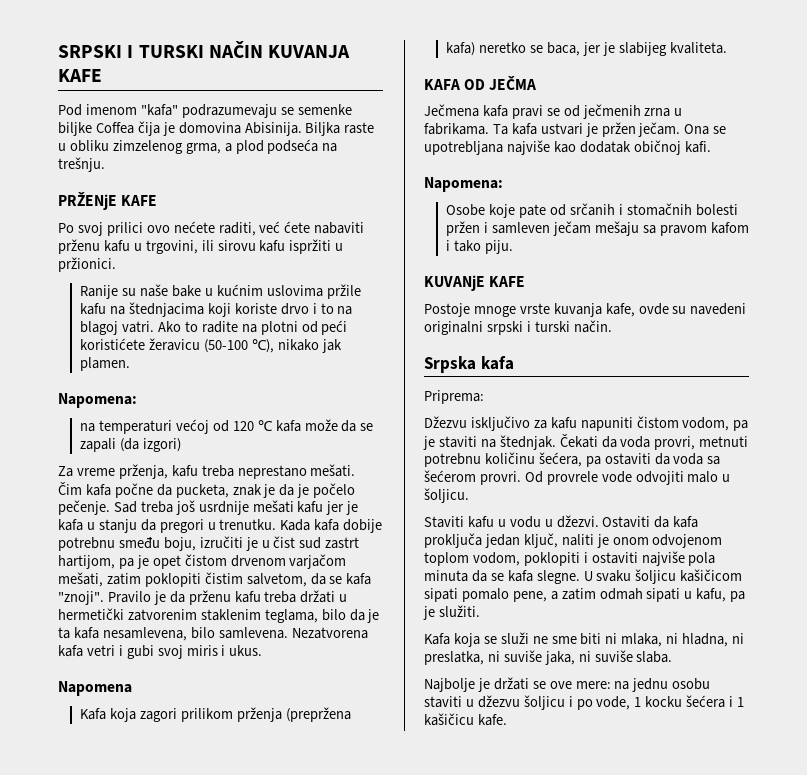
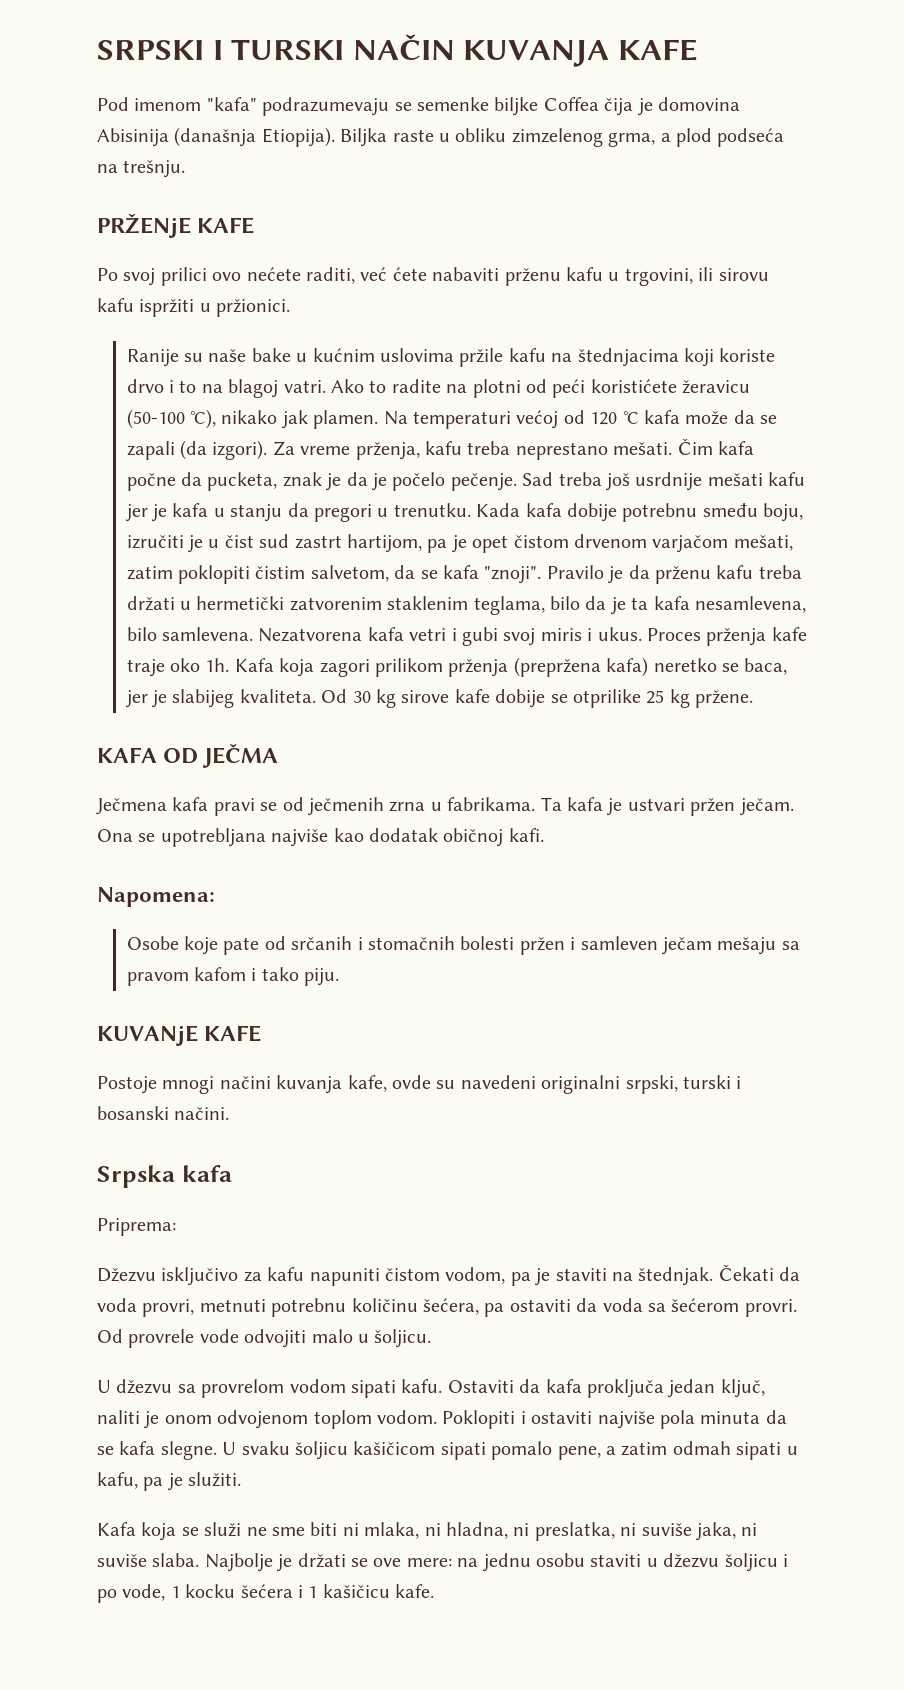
- Pod imenom "kafa" podrazumevaju se semenke biljke Coffea čija je domovina Abisinija.
+ Pod imenom "kafa" podrazumevaju se semenke biljke Coffea čija je domovina Abisinija (današnja Etiopija).
- Ako to radite na plotni od peći koristićete žeravicu (50-100 ℃), nikako jak plamen.
- Napomena:
- na temperaturi većoj od 120 ℃ kafa može da se zapali (da izgori)
- Za vreme prženja, kafu treba neprestano mešati.
+ Ako to radite na plotni od peći koristićete žeravicu (50-100 ℃), nikako jak plamen. Na temperaturi većoj od 120 ℃ kafa može da se zapali (da izgori). Za vreme prženja, kafu treba neprestano mešati.
- Nezatvorena kafa vetri i gubi svoj miris i ukus.
- Napomena
- Kafa koja zagori prilikom prženja (prepržena kafa) neretko se baca, jer je slabijeg kvaliteta.
+ Nezatvorena kafa vetri i gubi svoj miris i ukus. Proces prženja kafe traje oko 1h. Kafa koja zagori prilikom prženja (prepržena kafa) neretko se baca, jer je slabijeg kvaliteta. Od 30 kg sirove kafe dobije se otprilike 25 kg pržene.
- Ta kafa ustvari je pržen ječam.
+ Ta kafa je ustvari pržen ječam.
- Postoje mnoge vrste kuvanja kafe, ovde su navedeni originalni srpski i turski način.
+ Postoje mnogi načini kuvanja kafe, ovde su navedeni originalni srpski, turski i bosanski načini.
- Staviti kafu u vodu u džezvi.
+ U džezvu sa provrelom vodom sipati kafu.
- Ostaviti da kafa proključa jedan ključ, naliti je onom odvojenom toplom vodom, poklopiti i ostaviti najviše pola minuta da se kafa slegne.
+ Ostaviti da kafa proključa jedan ključ, naliti je onom odvojenom toplom vodom. Poklopiti i ostaviti najviše pola minuta da se kafa slegne.
- Kafa koja se služi ne sme biti ni mlaka, ni hladna, ni preslatka, ni suviše jaka, ni suviše slaba.
- Najbolje je držati se ove mere: na jednu osobu staviti u džezvu šoljicu i po vode, 1 kocku šećera i 1 kašičicu kafe.
+ Kafa koja se služi ne sme biti ni mlaka, ni hladna, ni preslatka, ni suviše jaka, ni suviše slaba. Najbolje je držati se ove mere: na jednu osobu staviti u džezvu šoljicu i po vode, 1 kocku šećera i 1 kašičicu kafe.

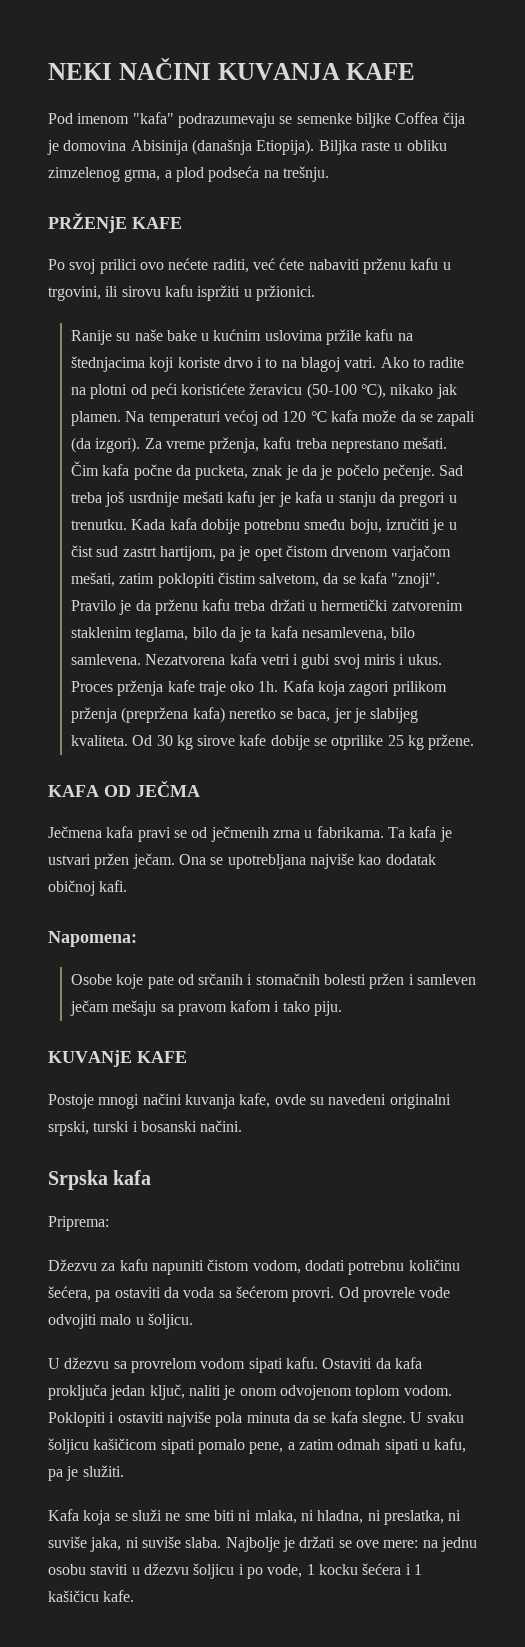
- SRPSKI I TURSKI NAČIN KUVANJA KAFE
+ NEKI NAČINI KUVANJA KAFE
- Džezvu isključivo za kafu napuniti čistom vodom, pa je staviti na štednjak. Čekati da voda provri, metnuti potrebnu količinu šećera, pa ostaviti da voda sa šećerom provri.
+ Džezvu za kafu napuniti čistom vodom, dodati potrebnu količinu šećera, pa ostaviti da voda sa šećerom provri.

